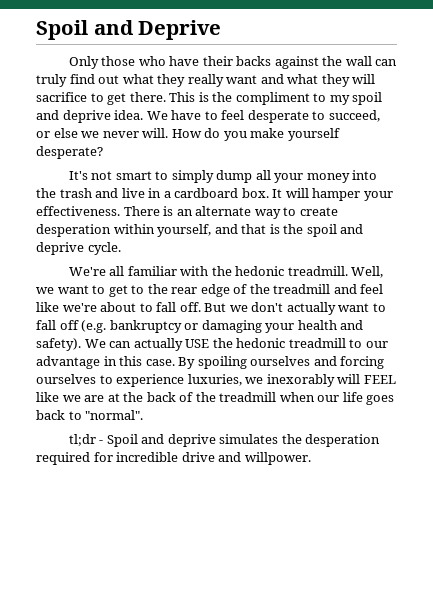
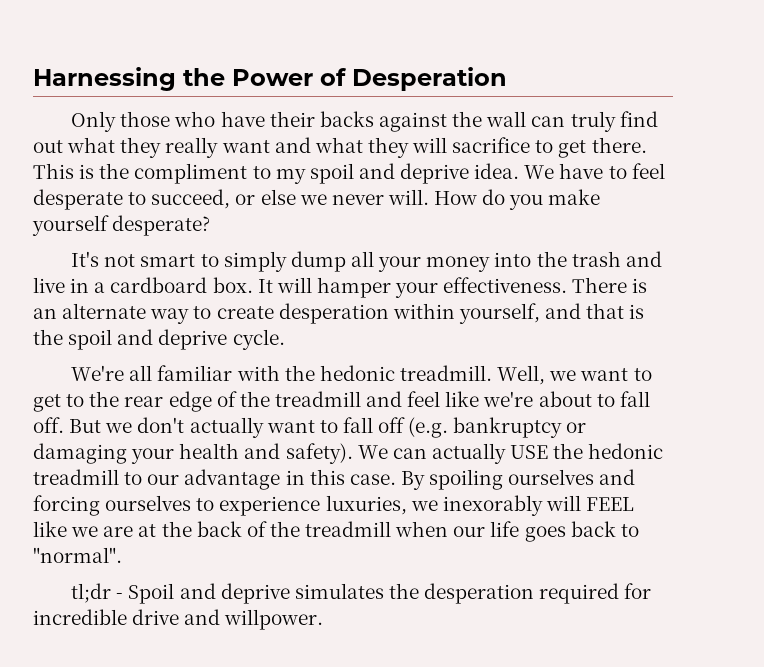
- Spoil and Deprive
+ Harnessing the Power of Desperation

